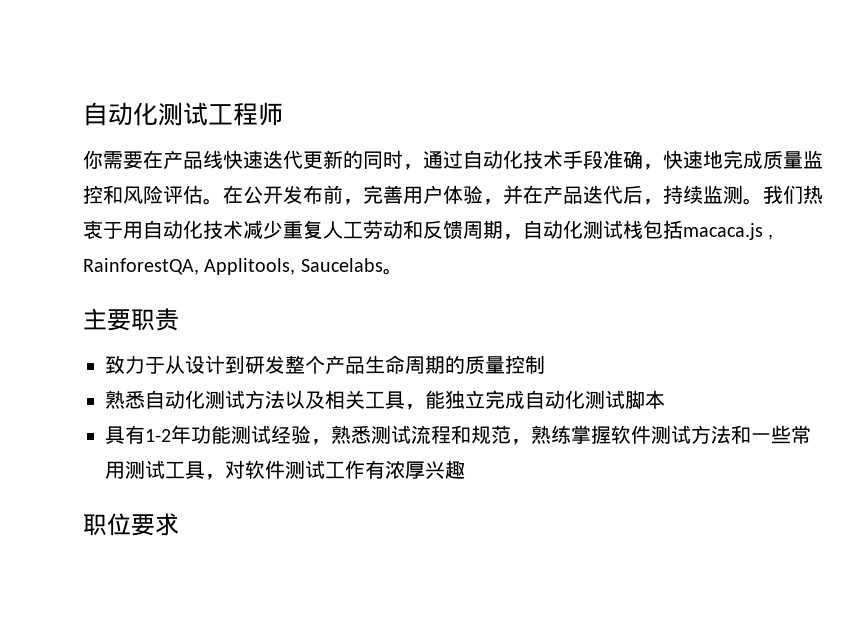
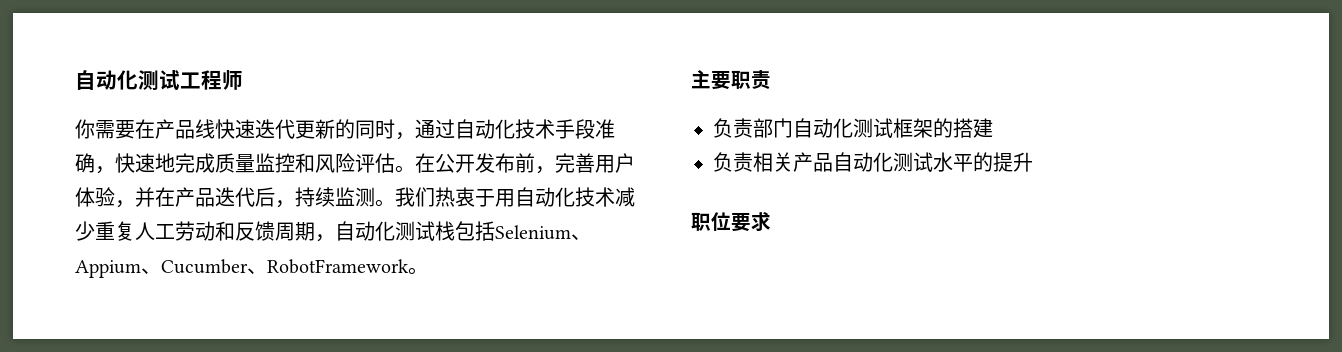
- 我们热衷于用自动化技术减少重复人工劳动和反馈周期，自动化测试栈包括macaca.js , RainforestQA, Applitools, Saucelabs。
+ 我们热衷于用自动化技术减少重复人工劳动和反馈周期，自动化测试栈包括Selenium、Appium、Cucumber、RobotFramework。
  主要职责
- 致力于从设计到研发整个产品生命周期的质量控制
- 熟悉自动化测试方法以及相关工具，能独立完成自动化测试脚本
- 具有1-2年功能测试经验，熟悉测试流程和规范，熟练掌握软件测试方法和一些常用测试工具，对软件测试工作有浓厚兴趣
+ 负责部门自动化测试框架的搭建
+ 负责相关产品自动化测试水平的提升

